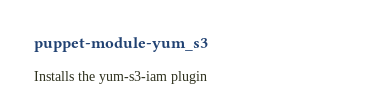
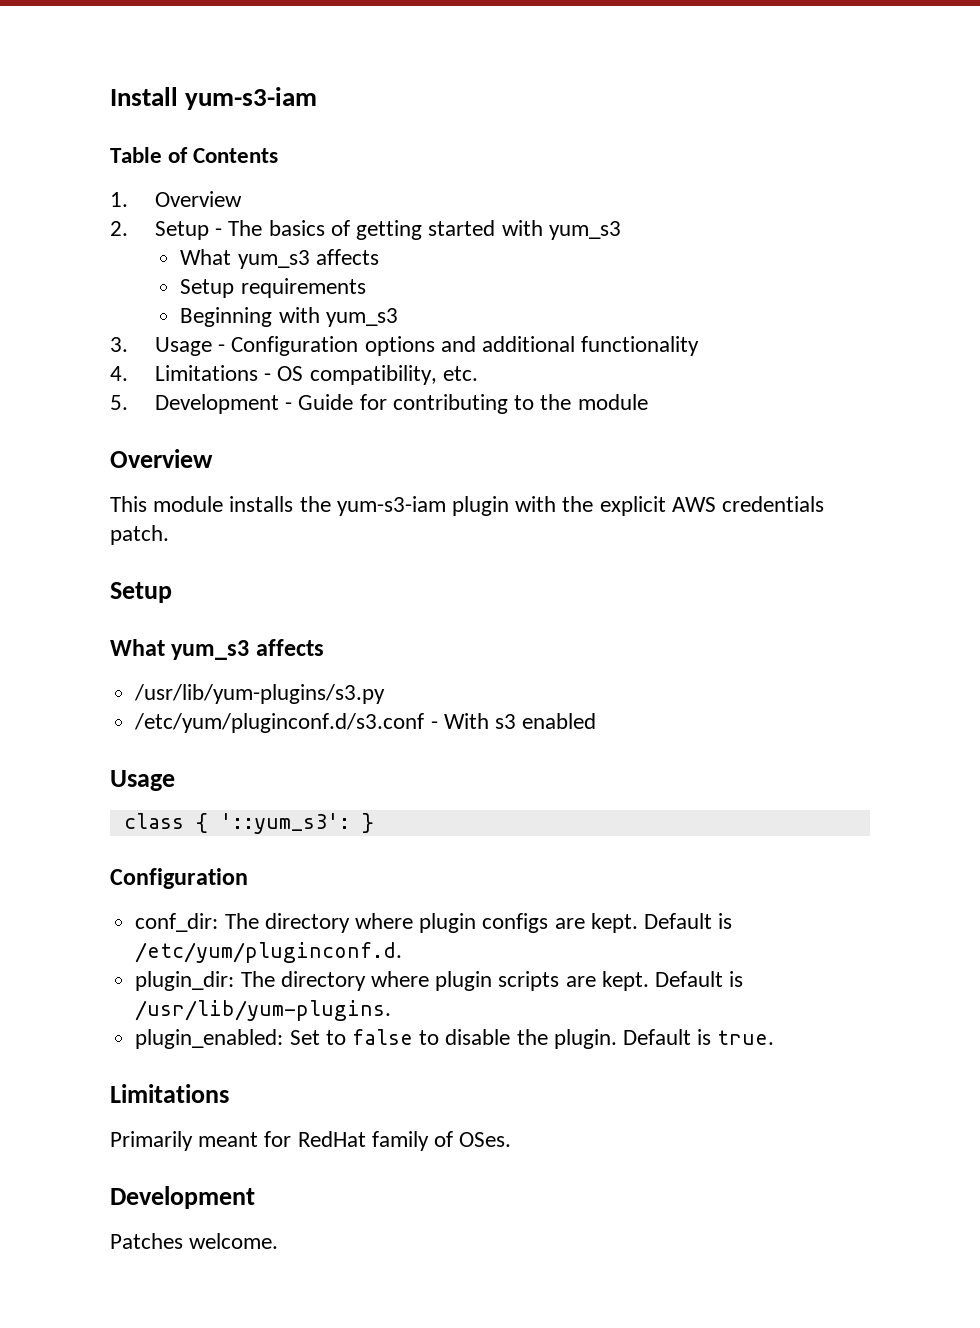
- puppet-module-yum_s3
- Installs the yum-s3-iam plugin
+ Install yum-s3-iam
+ Table of Contents
+ 1. Overview
+ 2. Setup - The basics of getting started with yum_s3
+ What yum_s3 affects
+ Setup requirements
+ Beginning with yum_s3
+ 3. Usage - Configuration options and additional functionality
+ 4. Limitations - OS compatibility, etc.
+ 5. Development - Guide for contributing to the module
+ Overview
+ This module installs the yum-s3-iam plugin with the explicit AWS credentials patch.
+ Setup
+ What yum_s3 affects
+ /usr/lib/yum-plugins/s3.py
+ /etc/yum/pluginconf.d/s3.conf - With s3 enabled
+ Usage
+ class { '::yum_s3': }
+ Configuration
+ conf_dir: The directory where plugin configs are kept. Default is /etc/yum/pluginconf.d.
+ plugin_dir: The directory where plugin scripts are kept. Default is /usr/lib/yum-plugins.
+ plugin_enabled: Set to false to disable the plugin. Default is true.
+ Limitations
+ Primarily meant for RedHat family of OSes.
+ Development
+ Patches welcome.

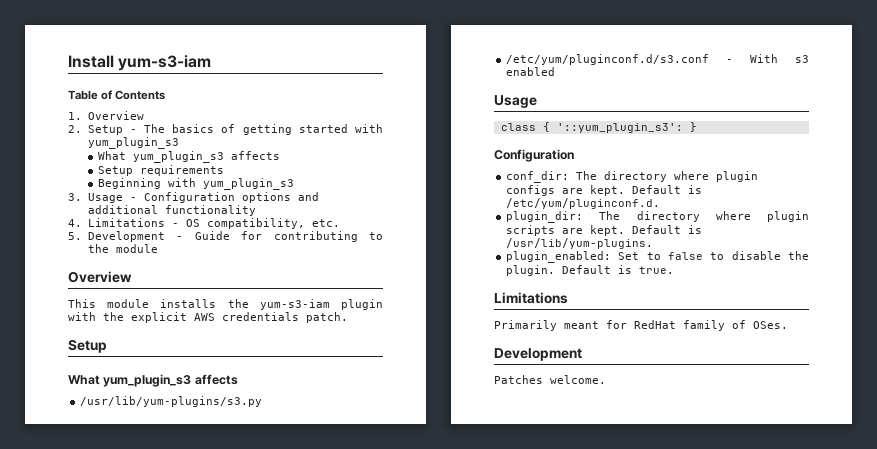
- 2. Setup - The basics of getting started with yum_s3
- What yum_s3 affects
+ 2. Setup - The basics of getting started with yum_plugin_s3
+ What yum_plugin_s3 affects
- Beginning with yum_s3
+ Beginning with yum_plugin_s3
  This module installs the yum-s3-iam plugin with the explicit AWS credentials patch.
  Setup
- What yum_s3 affects
+ What yum_plugin_s3 affects
- class { '::yum_s3': }
+ class { '::yum_plugin_s3': }

